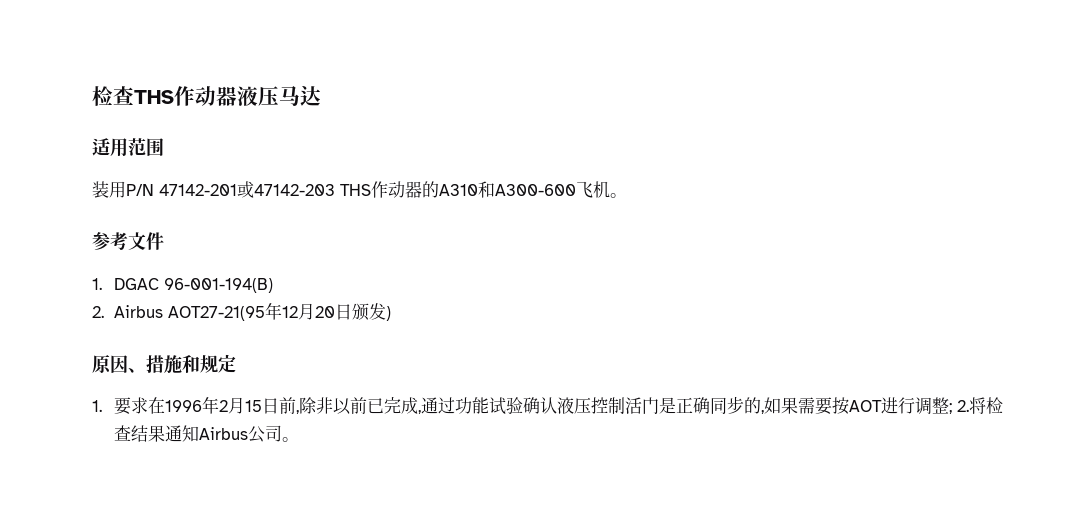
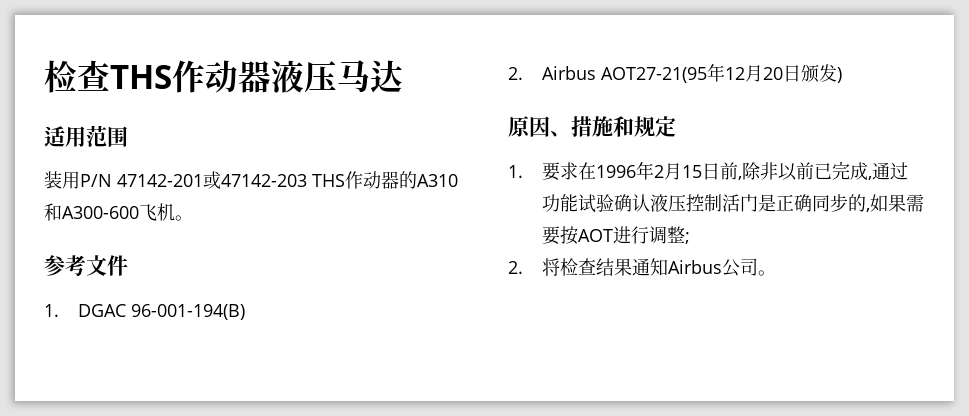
- 1.要求在1996年2月15日前,除非以前已完成,通过功能试验确认液压控制活门是正确同步的,如果需要按AOT进行调整; 2.将检查结果通知Airbus公司。
+ 1.要求在1996年2月15日前,除非以前已完成,通过功能试验确认液压控制活门是正确同步的,如果需要按AOT进行调整;
+ 2.将检查结果通知Airbus公司。

